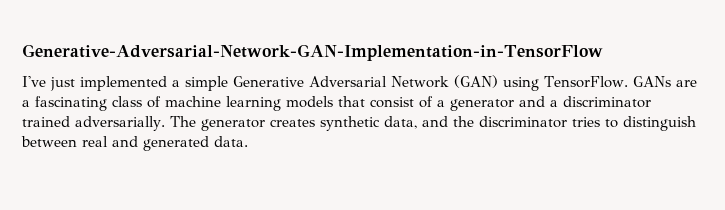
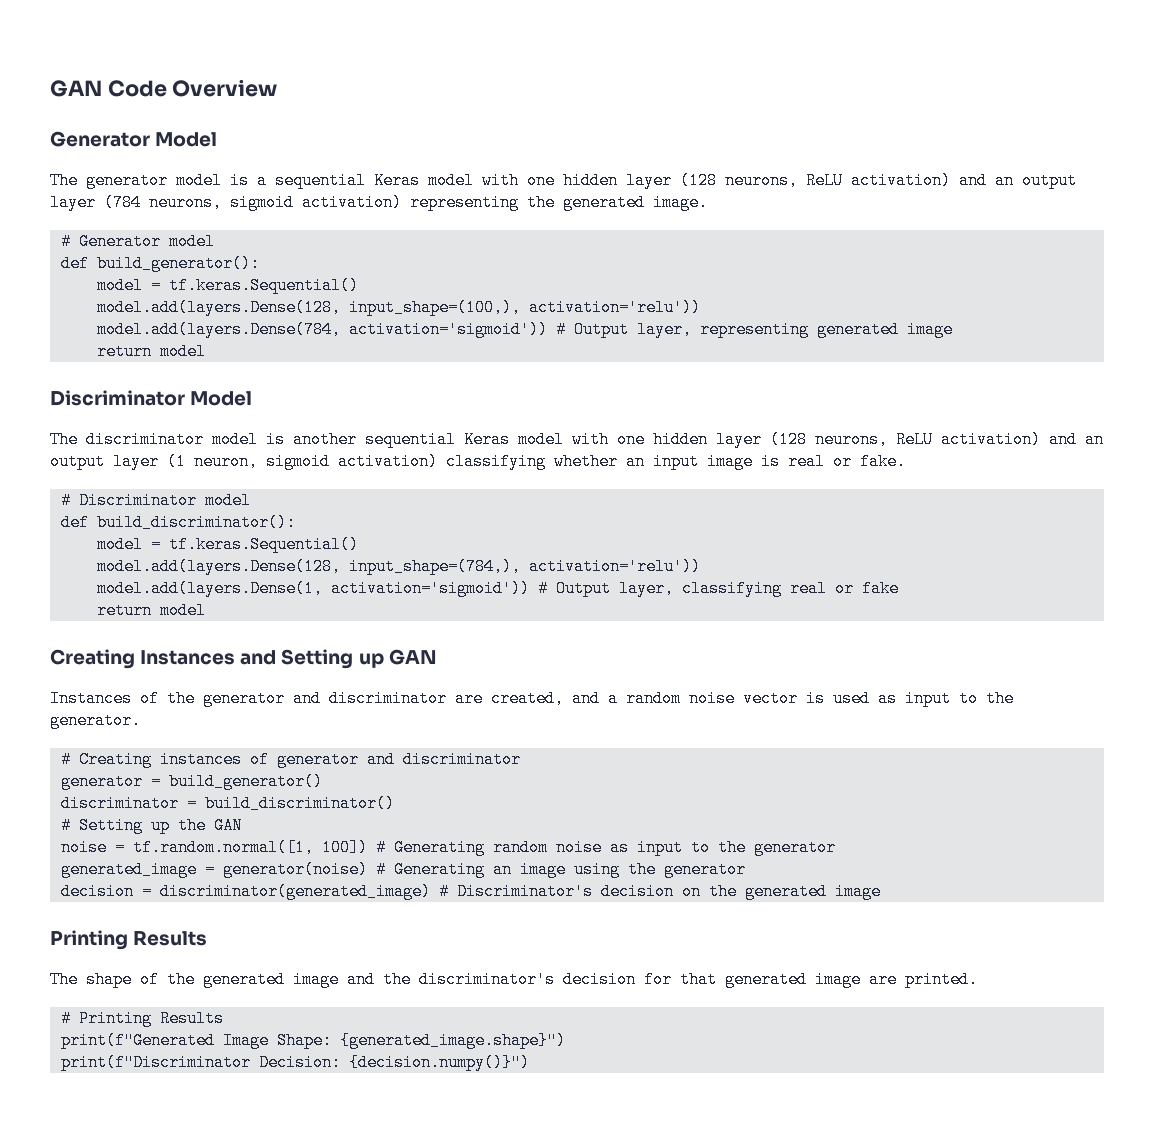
- Generative-Adversarial-Network-GAN-Implementation-in-TensorFlow
- I've just implemented a simple Generative Adversarial Network (GAN) using TensorFlow. GANs are a fascinating class of machine learning models that consist of a generator and a discriminator trained adversarially. The generator creates synthetic data, and the discriminator tries to distinguish between real and generated data.
+ GAN Code Overview
+ Generator Model
+ The generator model is a sequential Keras model with one hidden layer (128 neurons, ReLU activation) and an output layer (784 neurons, sigmoid activation) representing the generated image.
+ # Generator model
+ def build_generator():
+ model = tf.keras.Sequential()
+ model.add(layers.Dense(128, input_shape=(100,), activation='relu'))
+ model.add(layers.Dense(784, activation='sigmoid')) # Output layer, representing generated image
+ return model
+ Discriminator Model
+ The discriminator model is another sequential Keras model with one hidden layer (128 neurons, ReLU activation) and an output layer (1 neuron, sigmoid activation) classifying whether an input image is real or fake.
+ # Discriminator model
+ def build_discriminator():
+ model = tf.keras.Sequential()
+ model.add(layers.Dense(128, input_shape=(784,), activation='relu'))
+ model.add(layers.Dense(1, activation='sigmoid')) # Output layer, classifying real or fake
+ return model
+ Creating Instances and Setting up GAN
+ Instances of the generator and discriminator are created, and a random noise vector is used as input to the generator.
+ # Creating instances of generator and discriminator
+ generator = build_generator()
+ discriminator = build_discriminator()
+ # Setting up the GAN
+ noise = tf.random.normal([1, 100]) # Generating random noise as input to the generator
+ generated_image = generator(noise) # Generating an image using the generator
+ decision = discriminator(generated_image) # Discriminator's decision on the generated image
+ Printing Results
+ The shape of the generated image and the discriminator's decision for that generated image are printed.
+ # Printing Results
+ print(f"Generated Image Shape: {generated_image.shape}")
+ print(f"Discriminator Decision: {decision.numpy()}")

